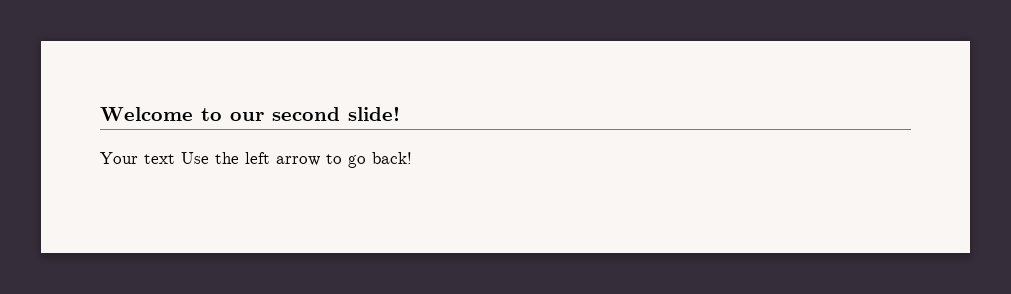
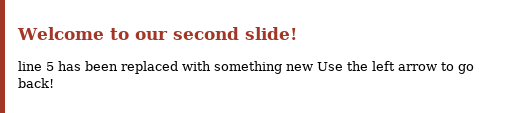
- Your text Use the left arrow to go back!
+ line 5 has been replaced with something new Use the left arrow to go back!

